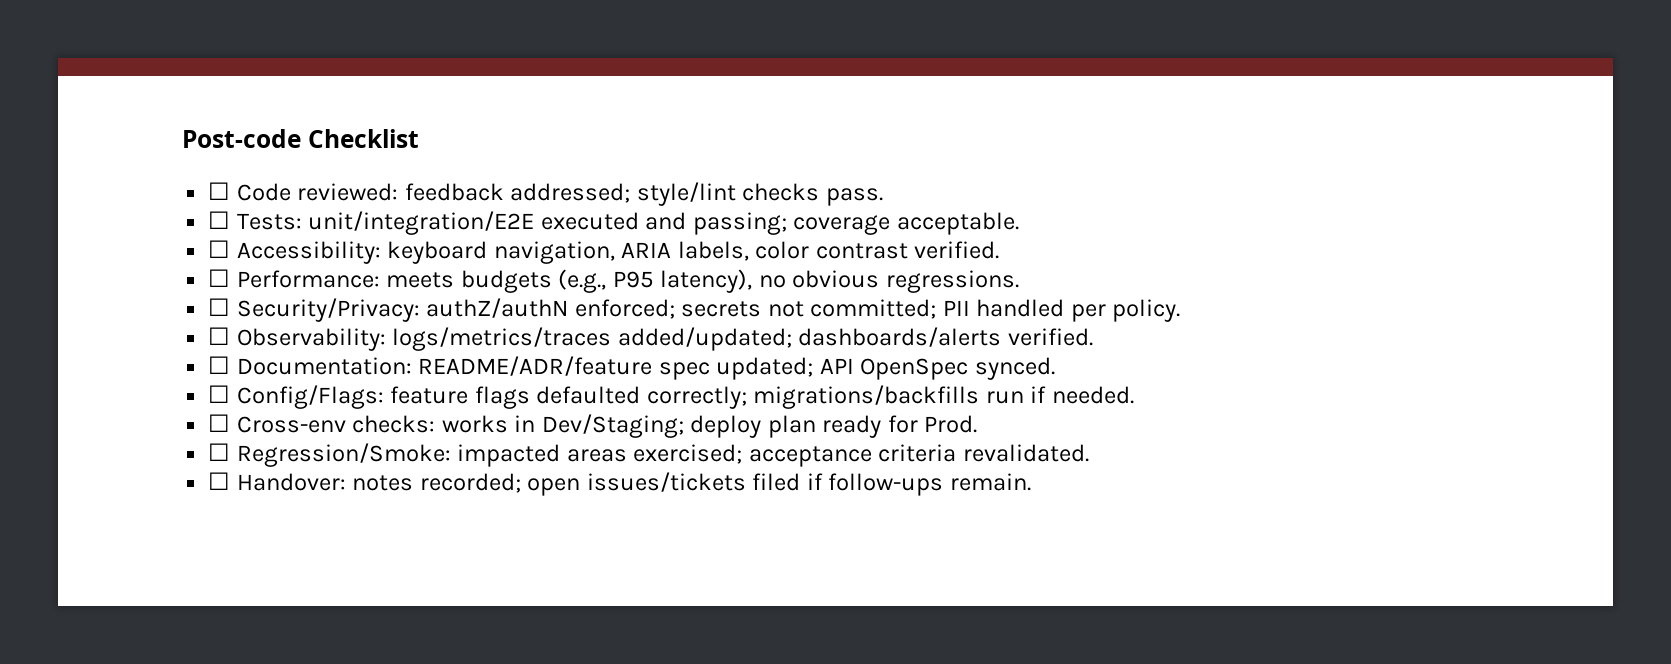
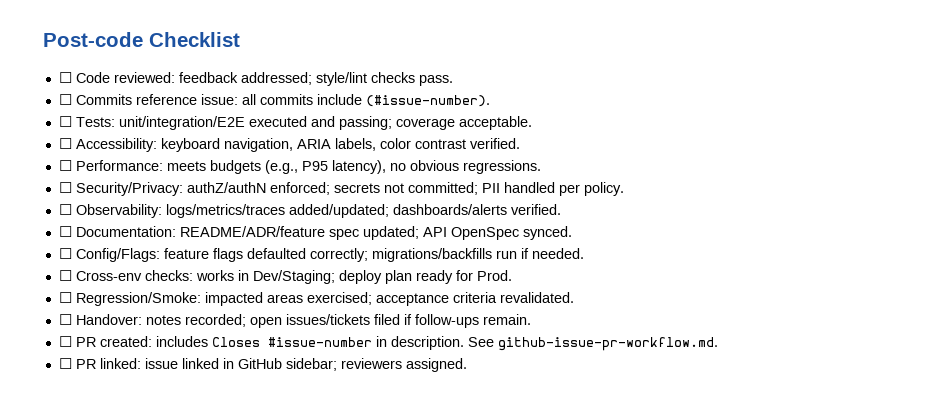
+ ☐ Commits reference issue: all commits include (#issue-number).
+ ☐ PR created: includes Closes #issue-number in description. See github-issue-pr-workflow.md.
+ ☐ PR linked: issue linked in GitHub sidebar; reviewers assigned.

